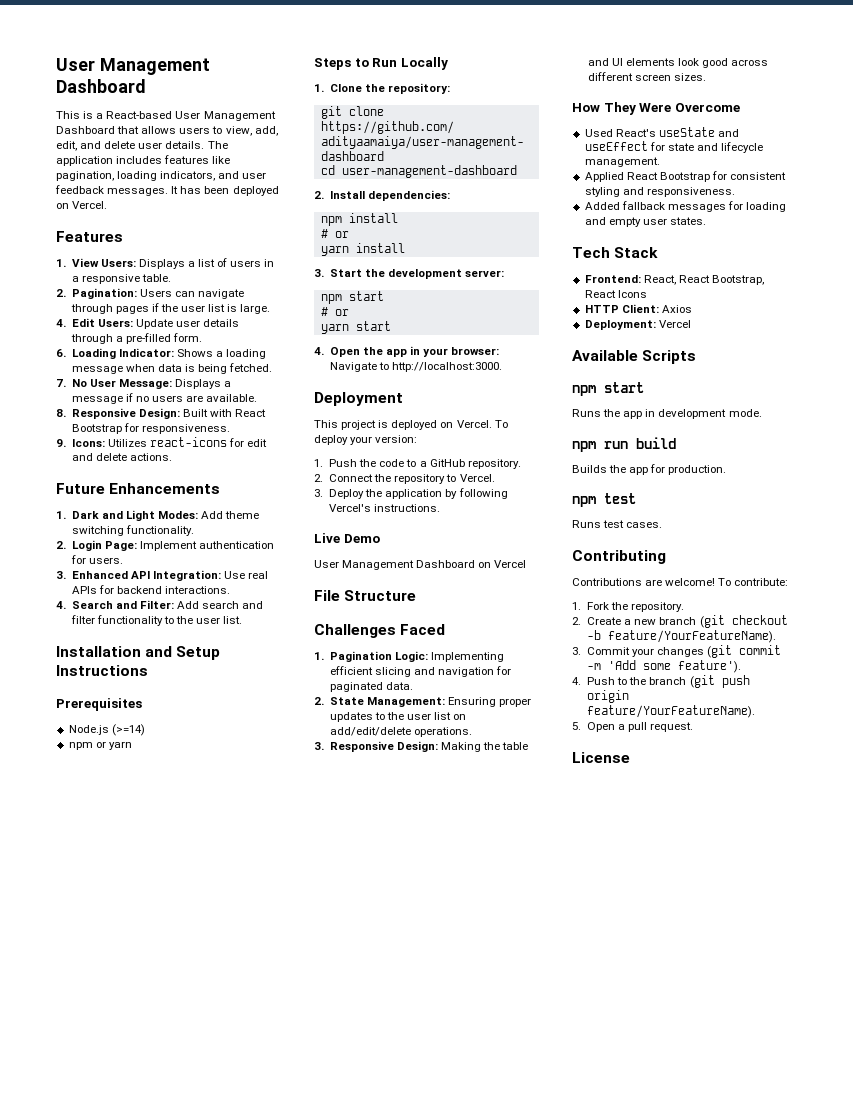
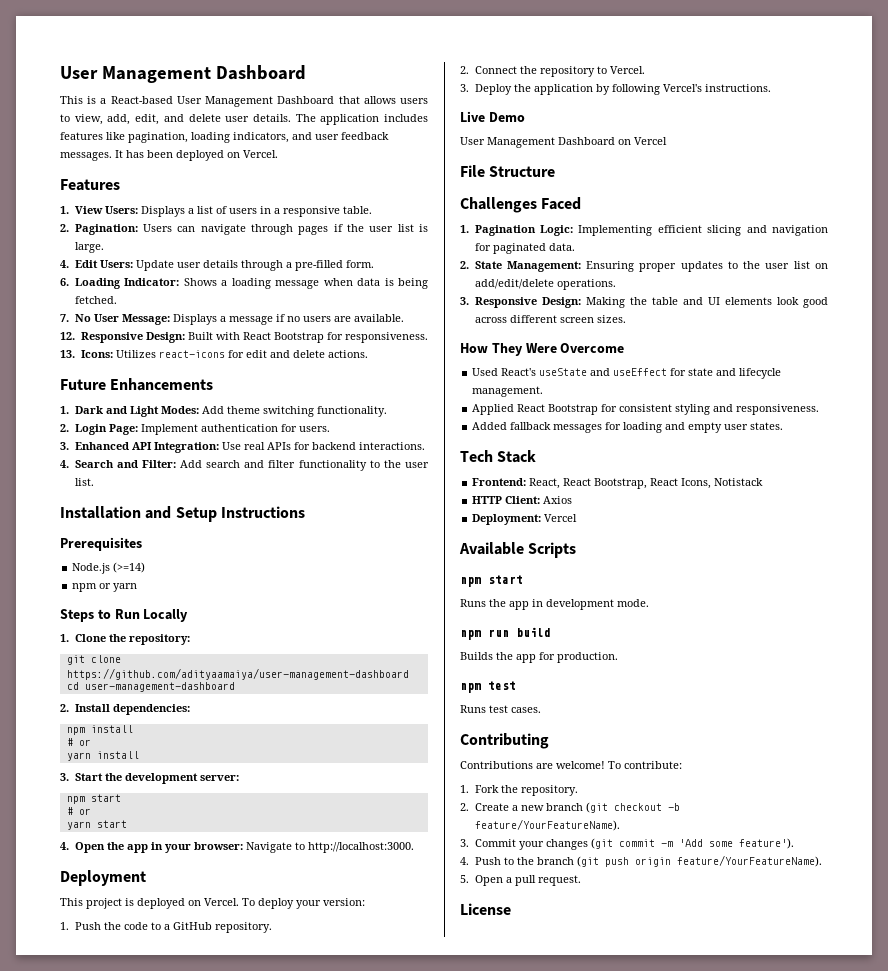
- 8. Responsive Design: Built with React Bootstrap for responsiveness.
+ 12. Responsive Design: Built with React Bootstrap for responsiveness.
- 9. Icons: Utilizes react-icons for edit and delete actions.
+ 13. Icons: Utilizes react-icons for edit and delete actions.
- Frontend: React, React Bootstrap, React Icons
+ Frontend: React, React Bootstrap, React Icons, Notistack

